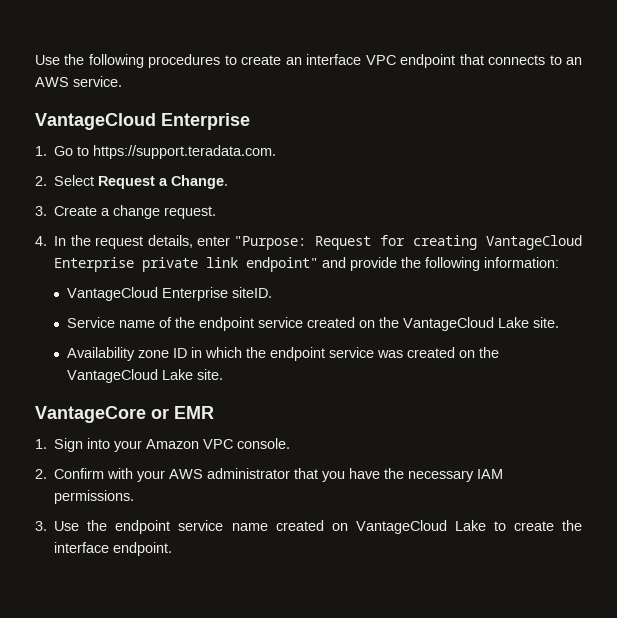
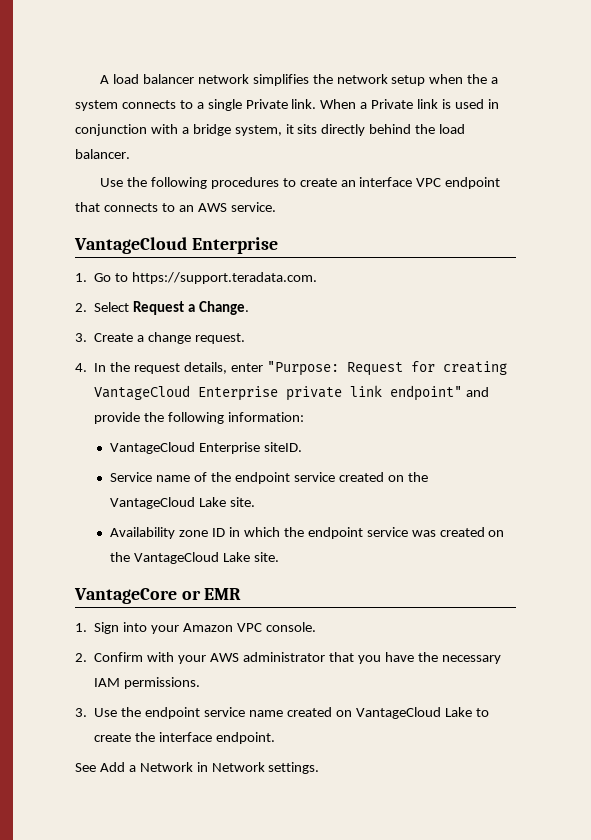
+ A load balancer network simplifies the network setup when the a system connects to a single Private link. When a Private link is used in conjunction with a bridge system, it sits directly behind the load balancer.
+ See Add a Network in Network settings.

